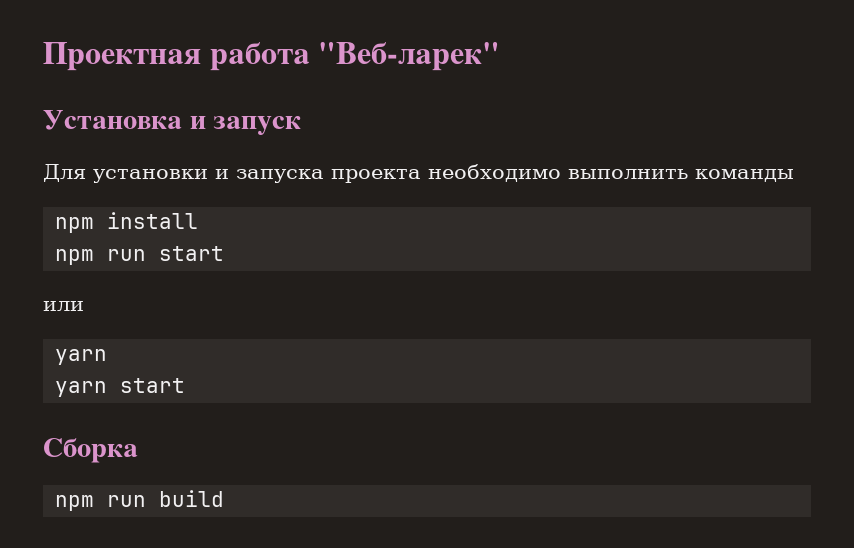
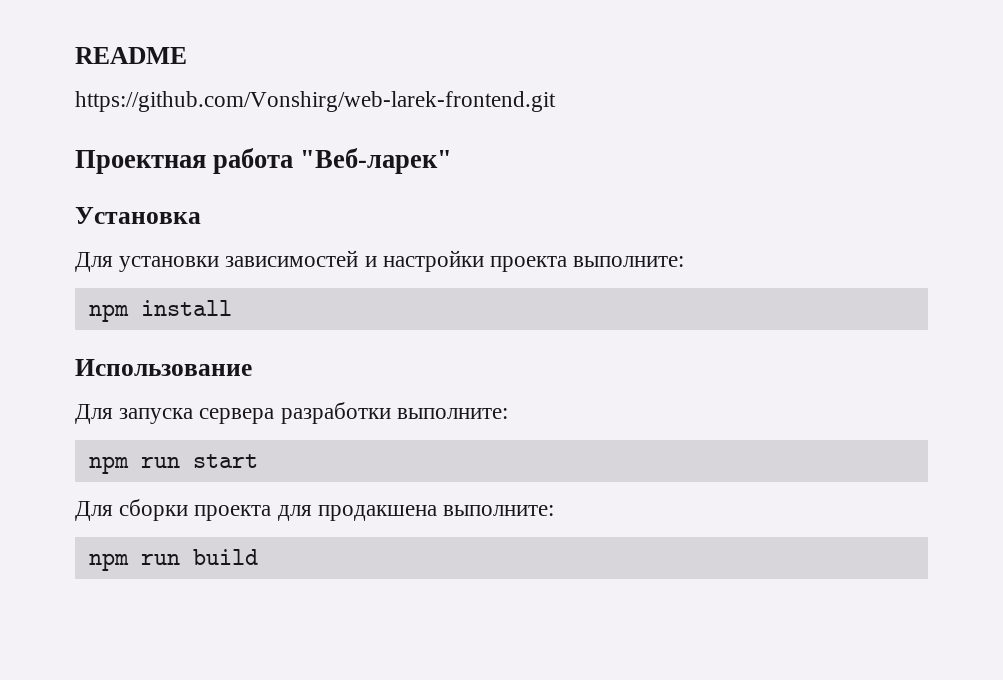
+ README
+ https://github.com/Vonshirg/web-larek-frontend.git
- Установка и запуск
+ Установка
- Для установки и запуска проекта необходимо выполнить команды
+ Для установки зависимостей и настройки проекта выполните:
  npm install
+ Использование
+ Для запуска сервера разработки выполните:
  npm run start
- или
- yarn
- yarn start
- Сборка
+ Для сборки проекта для продакшена выполните:

